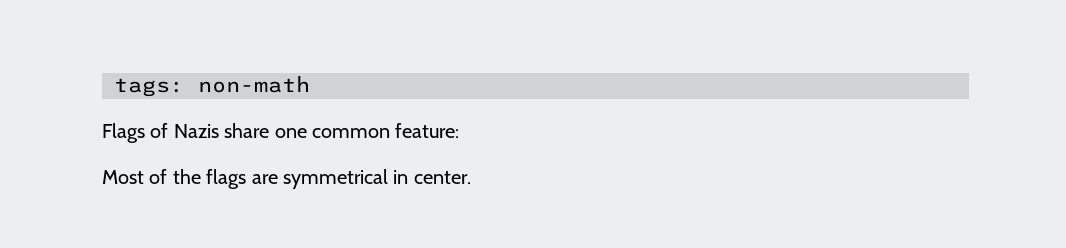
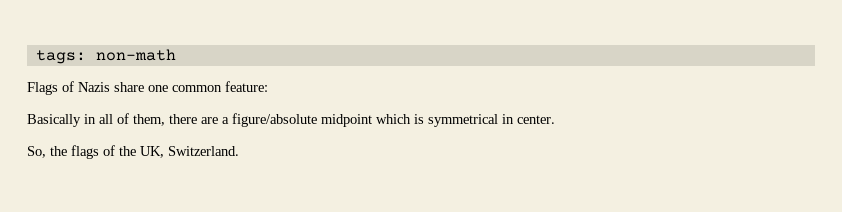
- Most of the flags are symmetrical in center.
+ Basically in all of them, there are a figure/absolute midpoint which is symmetrical in center.
+ So, the flags of the UK, Switzerland.

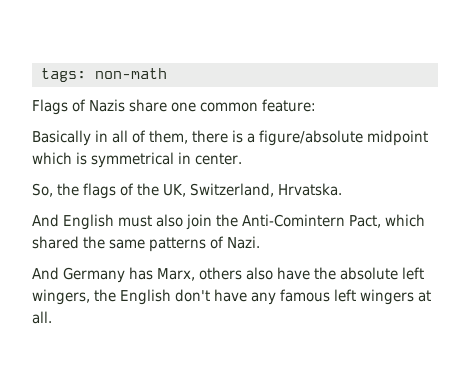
- Basically in all of them, there are a figure/absolute midpoint which is symmetrical in center.
+ Basically in all of them, there is a figure/absolute midpoint which is symmetrical in center.
- So, the flags of the UK, Switzerland.
+ So, the flags of the UK, Switzerland, Hrvatska.
+ And English must also join the Anti-Comintern Pact, which shared the same patterns of Nazi.
+ And Germany has Marx, others also have the absolute left wingers, the English don't have any famous left wingers at all.

